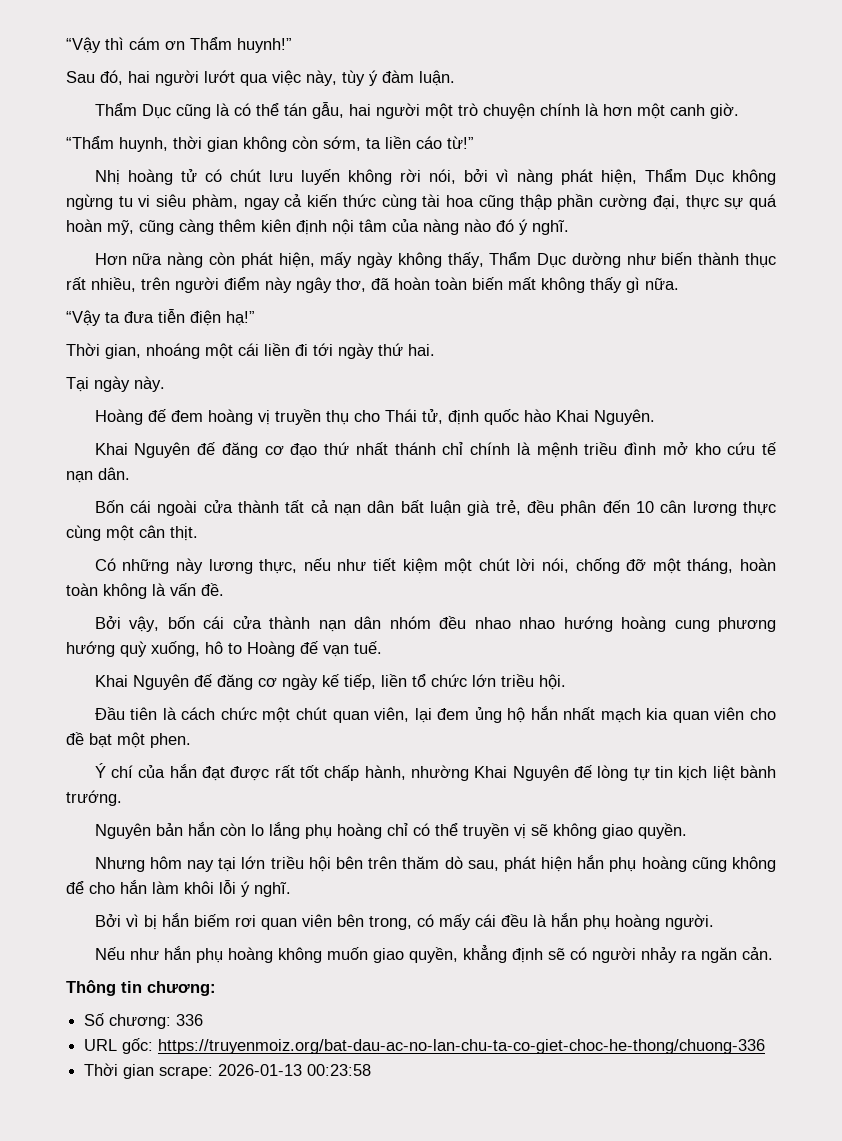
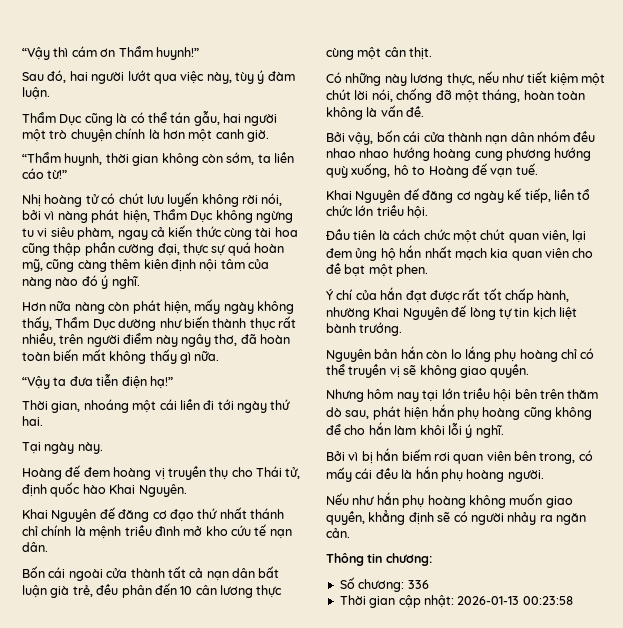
- URL gốc: https://truyenmoiz.org/bat-dau-ac-no-lan-chu-ta-co-giet-choc-he-thong/chuong-336
- Thời gian scrape: 2026-01-13 00:23:58
+ Thời gian cập nhật: 2026-01-13 00:23:58

